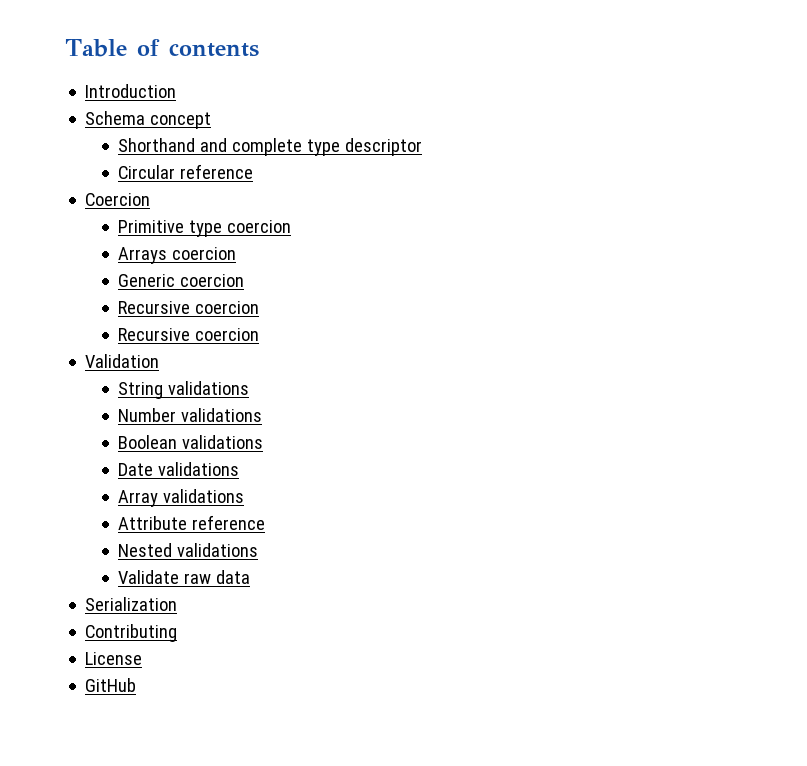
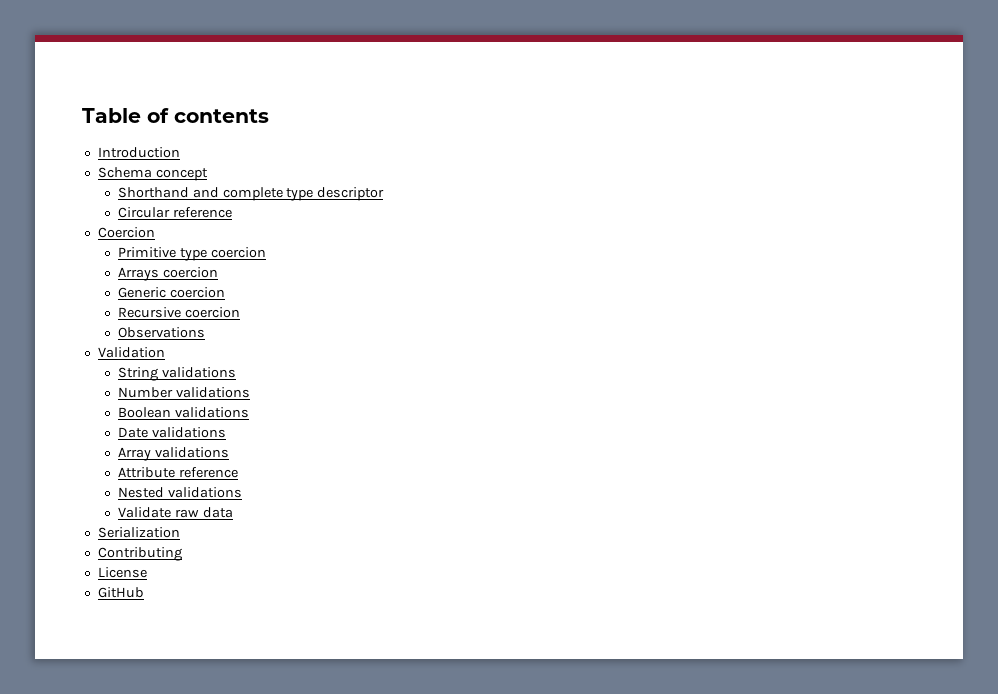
  Generic coercion
  Recursive coercion
- Recursive coercion
+ Observations

